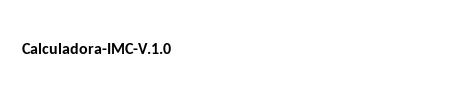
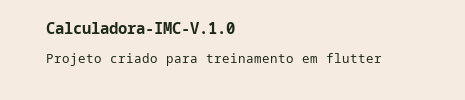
+ Projeto criado para treinamento em flutter

